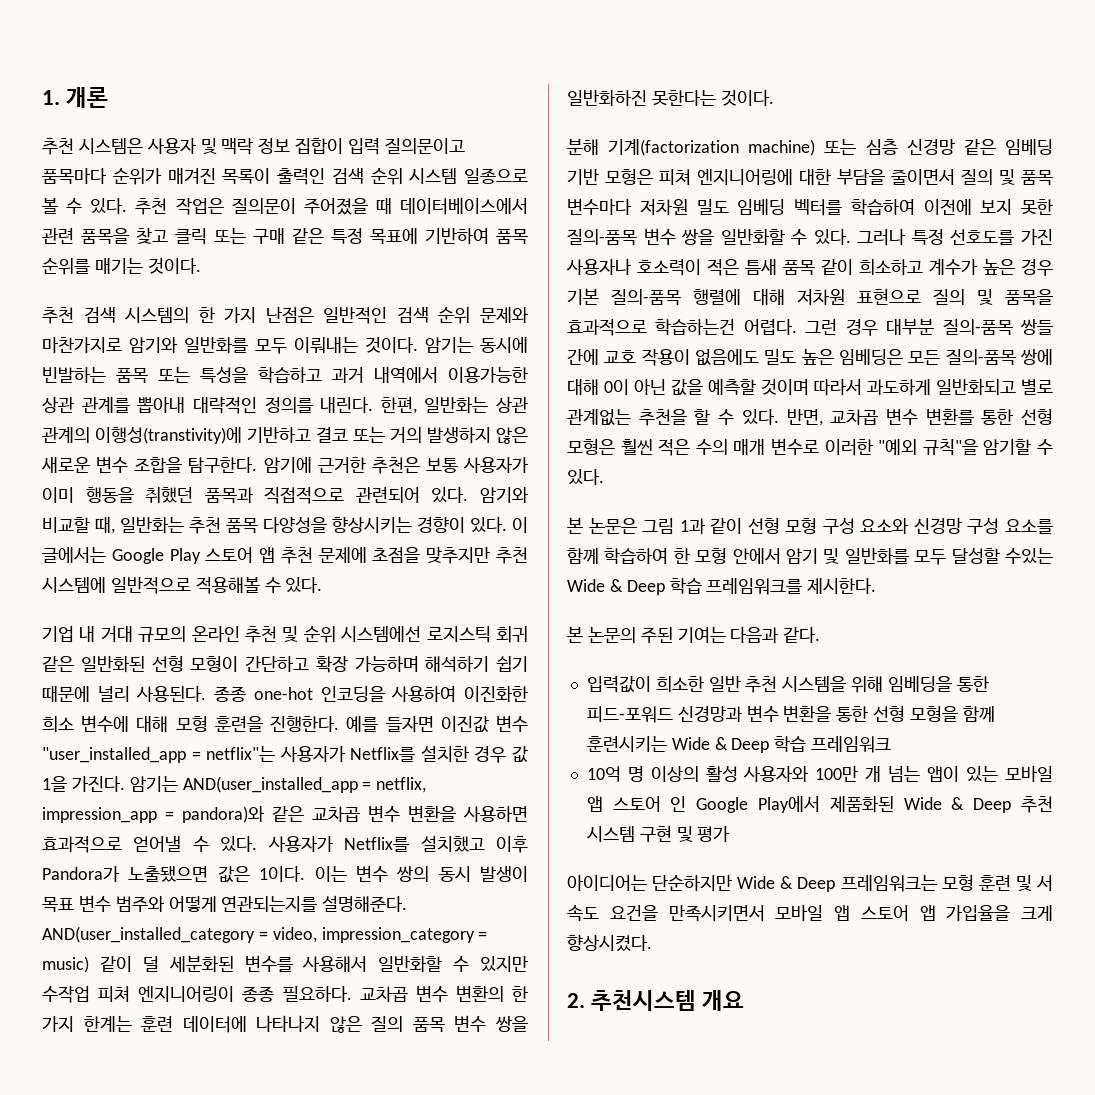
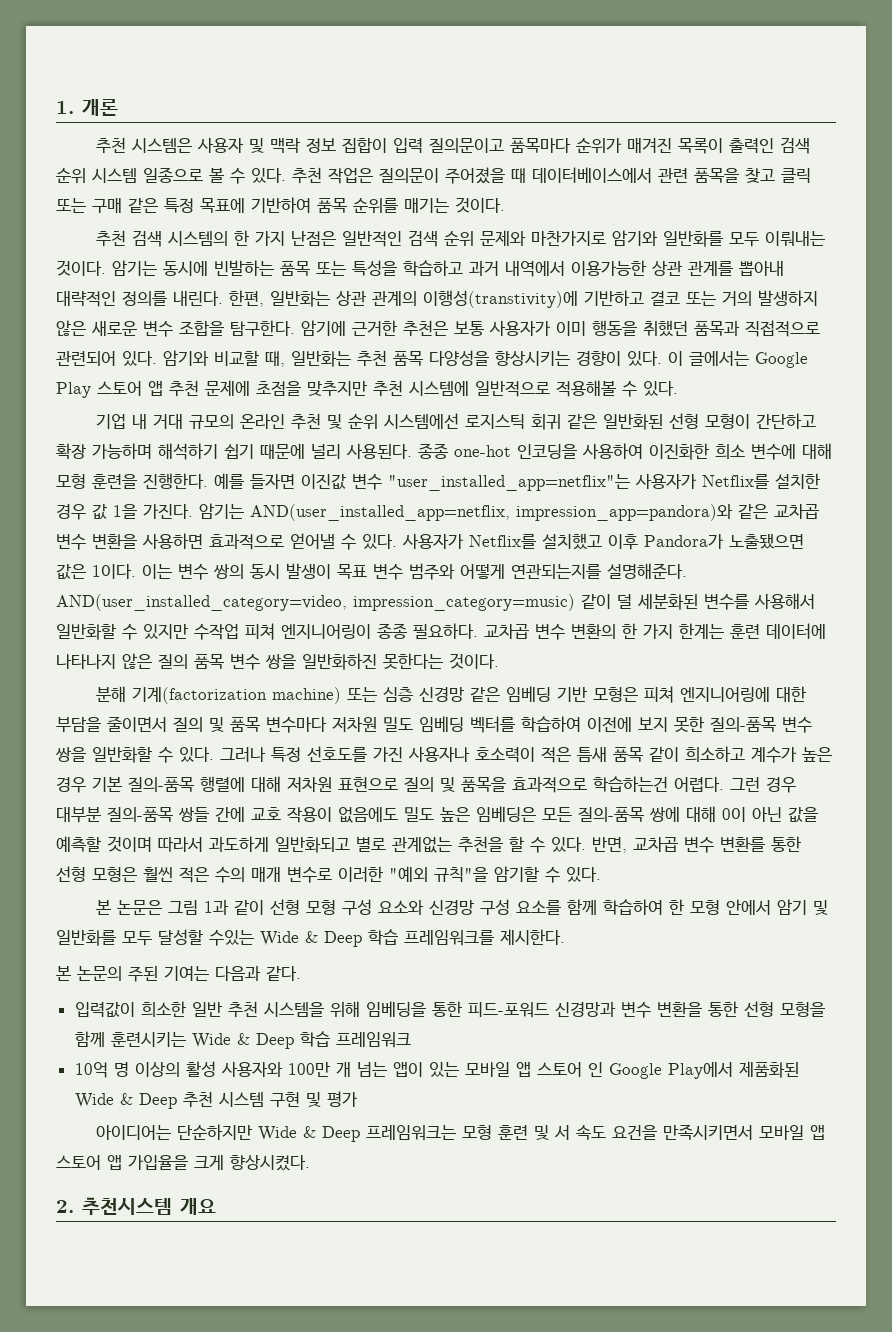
- 예를 들자면 이진값 변수 "user_installed_app = netflix"는 사용자가 Netflix를 설치한 경우 값 1을 가진다.
+ 예를 들자면 이진값 변수 "user_installed_app=netflix"는 사용자가 Netflix를 설치한 경우 값 1을 가진다.
- 암기는 AND(user_installed_app = netflix, impression_app = pandora)와 같은 교차곱 변수 변환을 사용하면 효과적으로 얻어낼 수 있다.
+ 암기는 AND(user_installed_app=netflix, impression_app=pandora)와 같은 교차곱 변수 변환을 사용하면 효과적으로 얻어낼 수 있다.
- AND(user_installed_category = video, impression_category = music) 같이 덜 세분화된 변수를 사용해서 일반화할 수 있지만 수작업 피쳐 엔지니어링이 종종 필요하다.
+ AND(user_installed_category=video, impression_category=music) 같이 덜 세분화된 변수를 사용해서 일반화할 수 있지만 수작업 피쳐 엔지니어링이 종종 필요하다.

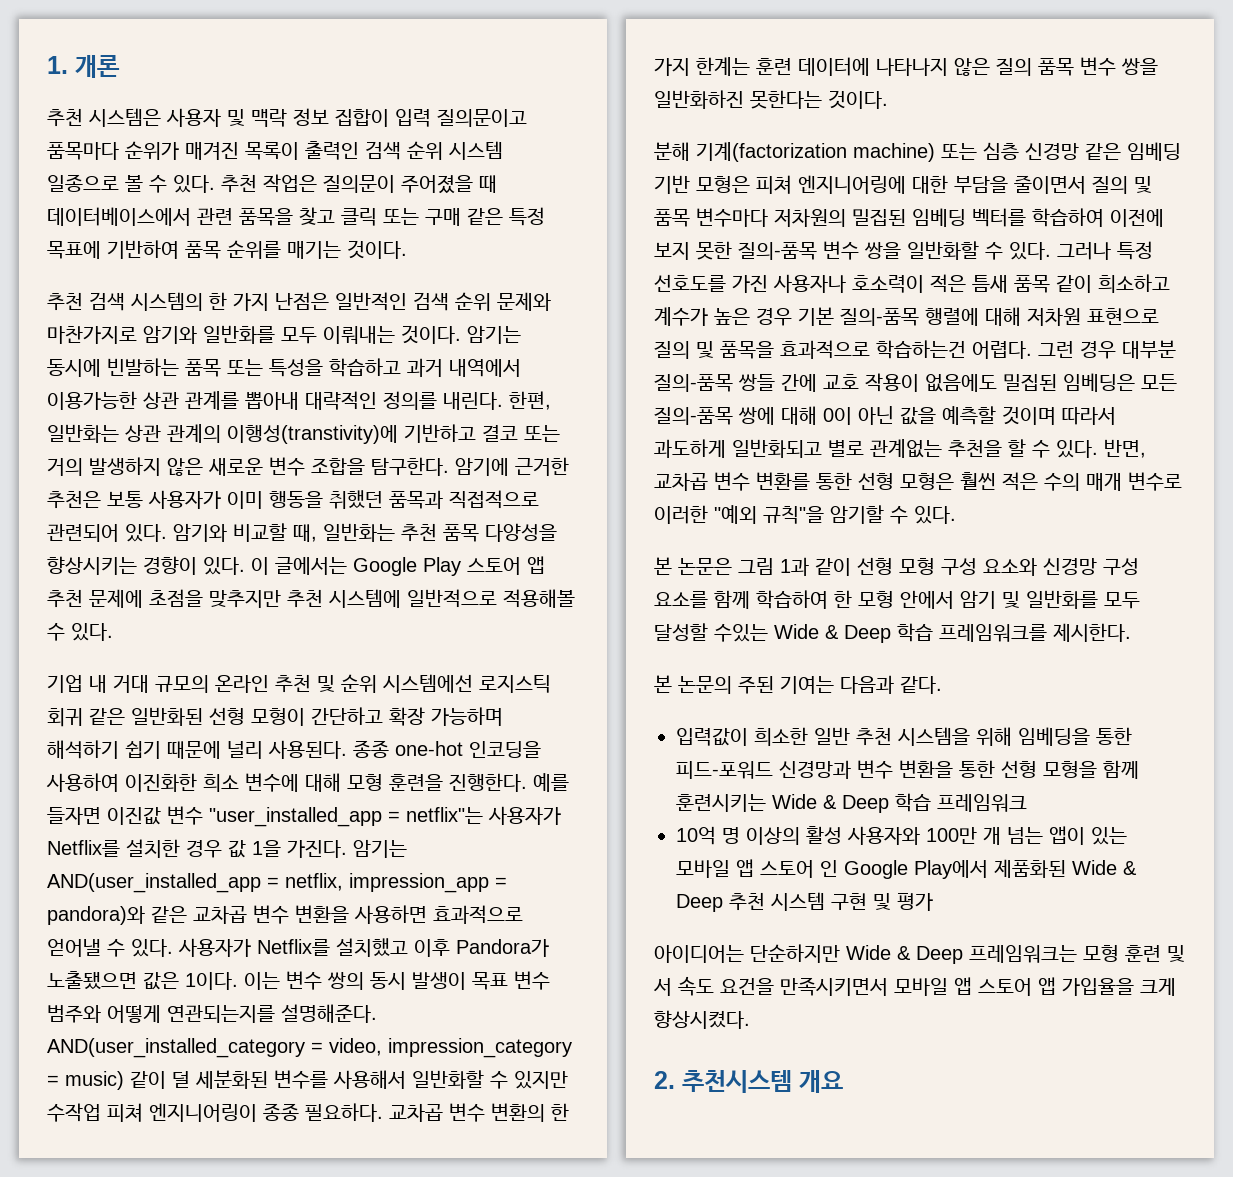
- 예를 들자면 이진값 변수 "user_installed_app=netflix"는 사용자가 Netflix를 설치한 경우 값 1을 가진다.
+ 예를 들자면 이진값 변수 "user_installed_app = netflix"는 사용자가 Netflix를 설치한 경우 값 1을 가진다.
- 암기는 AND(user_installed_app=netflix, impression_app=pandora)와 같은 교차곱 변수 변환을 사용하면 효과적으로 얻어낼 수 있다.
+ 암기는 AND(user_installed_app = netflix, impression_app = pandora)와 같은 교차곱 변수 변환을 사용하면 효과적으로 얻어낼 수 있다.
- AND(user_installed_category=video, impression_category=music) 같이 덜 세분화된 변수를 사용해서 일반화할 수 있지만 수작업 피쳐 엔지니어링이 종종 필요하다.
+ AND(user_installed_category = video, impression_category = music) 같이 덜 세분화된 변수를 사용해서 일반화할 수 있지만 수작업 피쳐 엔지니어링이 종종 필요하다.
- 분해 기계(factorization machine) 또는 심층 신경망 같은 임베딩 기반 모형은 피쳐 엔지니어링에 대한 부담을 줄이면서 질의 및 품목 변수마다 저차원 밀도 임베딩 벡터를 학습하여 이전에 보지 못한 질의-품목 변수 쌍을 일반화할 수 있다.
+ 분해 기계(factorization machine) 또는 심층 신경망 같은 임베딩 기반 모형은 피쳐 엔지니어링에 대한 부담을 줄이면서 질의 및 품목 변수마다 저차원의 밀집된 임베딩 벡터를 학습하여 이전에 보지 못한 질의-품목 변수 쌍을 일반화할 수 있다.
- 그런 경우 대부분 질의-품목 쌍들 간에 교호 작용이 없음에도 밀도 높은 임베딩은 모든 질의-품목 쌍에 대해 0이 아닌 값을 예측할 것이며 따라서 과도하게 일반화되고 별로 관계없는 추천을 할 수 있다.
+ 그런 경우 대부분 질의-품목 쌍들 간에 교호 작용이 없음에도 밀집된 임베딩은 모든 질의-품목 쌍에 대해 0이 아닌 값을 예측할 것이며 따라서 과도하게 일반화되고 별로 관계없는 추천을 할 수 있다.

